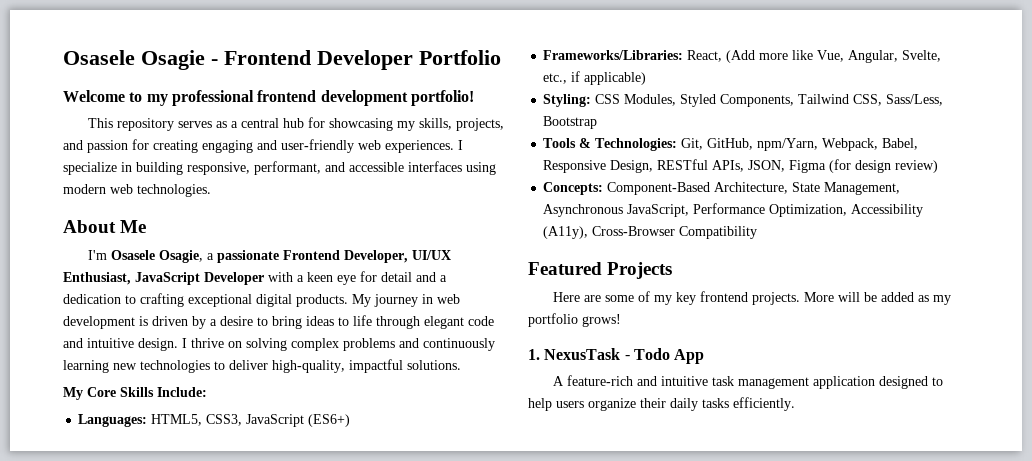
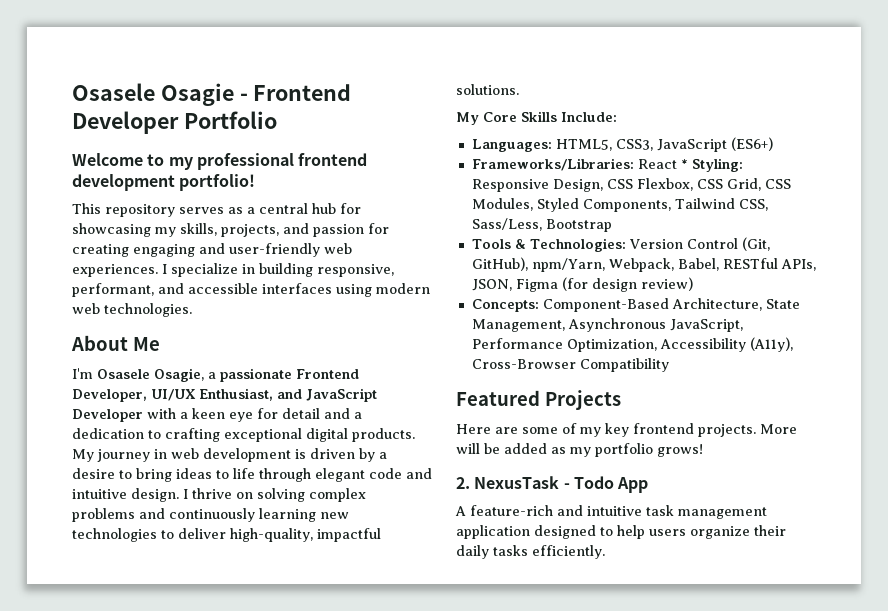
- I'm Osasele Osagie, a passionate Frontend Developer, UI/UX Enthusiast, JavaScript Developer with a keen eye for detail and a dedication to crafting exceptional digital products.
+ I'm Osasele Osagie, a passionate Frontend Developer, UI/UX Enthusiast, and JavaScript Developer with a keen eye for detail and a dedication to crafting exceptional digital products.
- Frameworks/Libraries: React, (Add more like Vue, Angular, Svelte, etc., if applicable)
- Styling: CSS Modules, Styled Components, Tailwind CSS, Sass/Less, Bootstrap
+ Frameworks/Libraries: React * Styling: Responsive Design, CSS Flexbox, CSS Grid, CSS Modules, Styled Components, Tailwind CSS, Sass/Less, Bootstrap
- Tools & Technologies: Git, GitHub, npm/Yarn, Webpack, Babel, Responsive Design, RESTful APIs, JSON, Figma (for design review)
+ Tools & Technologies: Version Control (Git, GitHub), npm/Yarn, Webpack, Babel, RESTful APIs, JSON, Figma (for design review)
- 1. NexusTask - Todo App
+ 2. NexusTask - Todo App

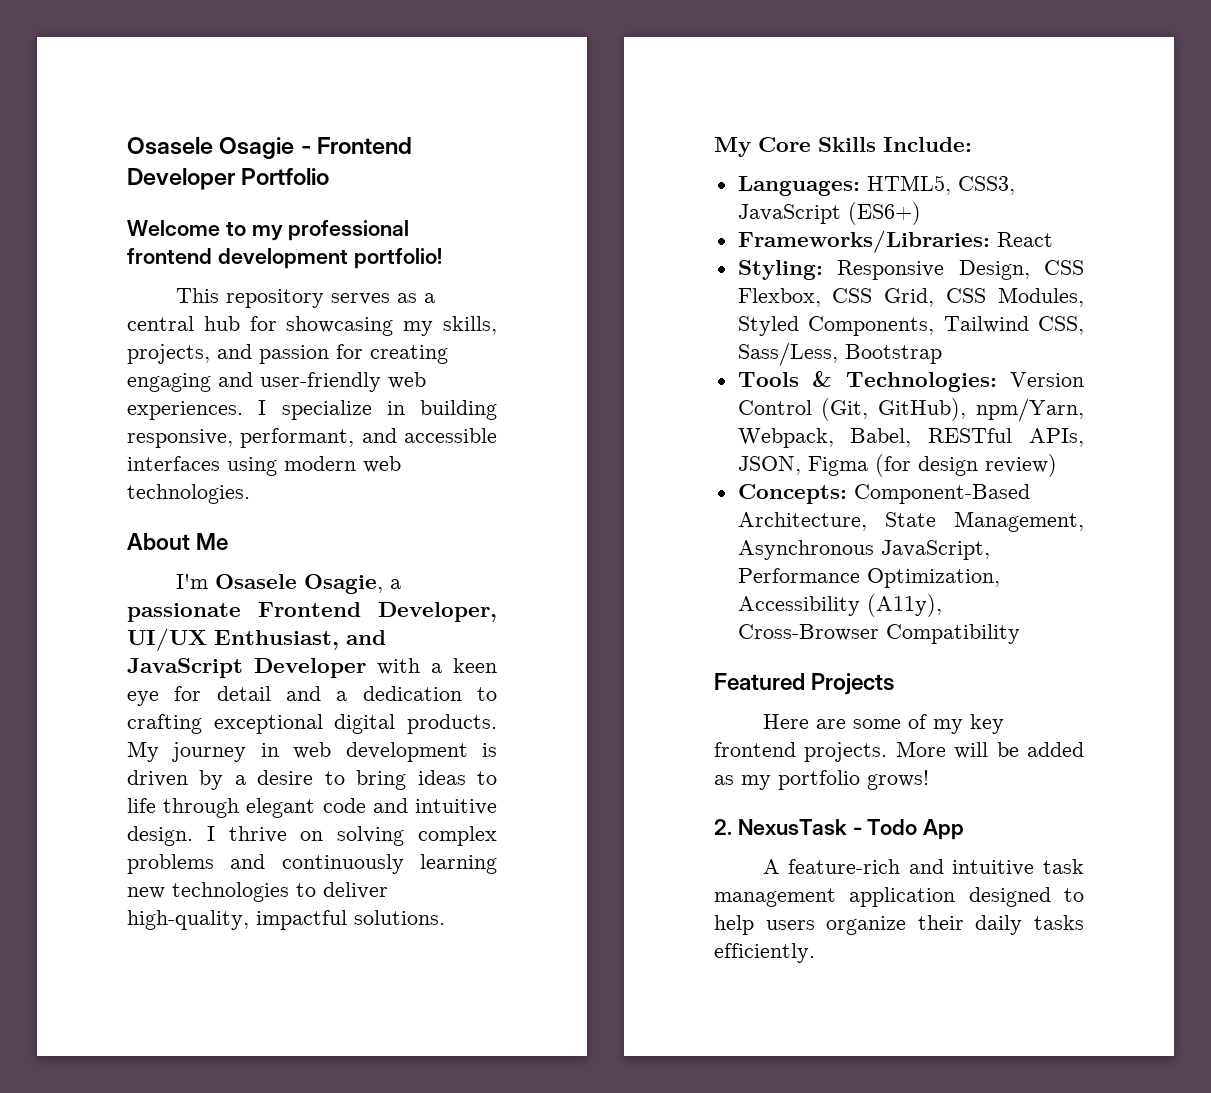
- Frameworks/Libraries: React * Styling: Responsive Design, CSS Flexbox, CSS Grid, CSS Modules, Styled Components, Tailwind CSS, Sass/Less, Bootstrap
+ Frameworks/Libraries: React
+ Styling: Responsive Design, CSS Flexbox, CSS Grid, CSS Modules, Styled Components, Tailwind CSS, Sass/Less, Bootstrap

